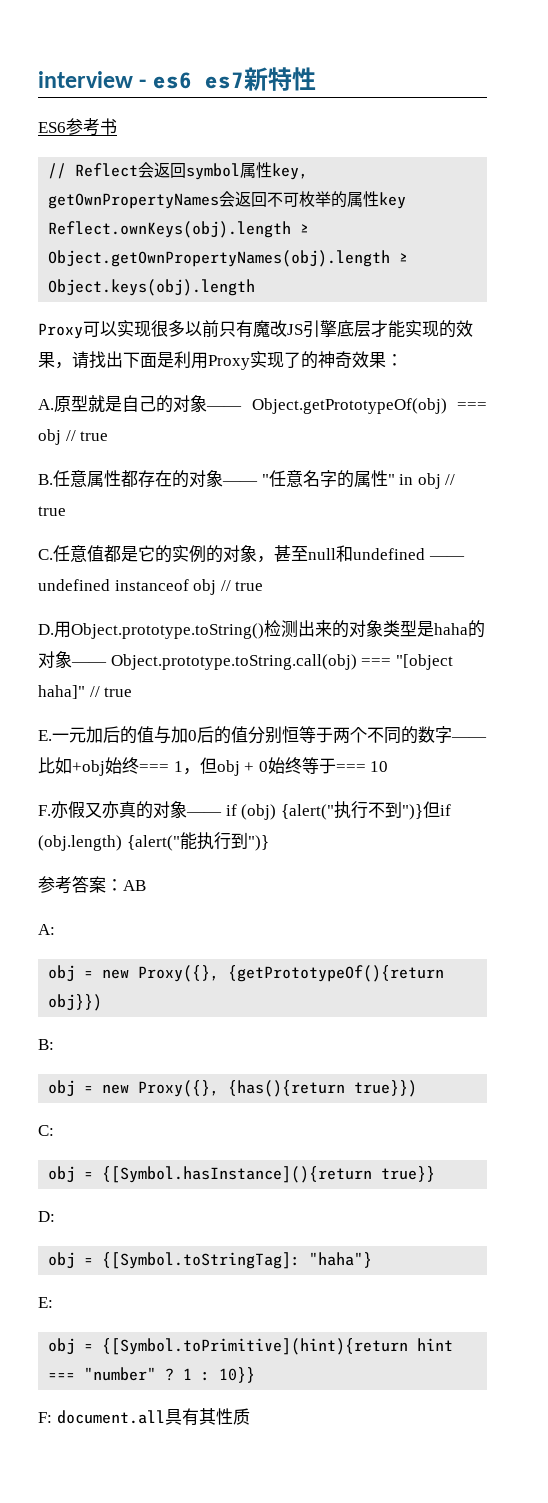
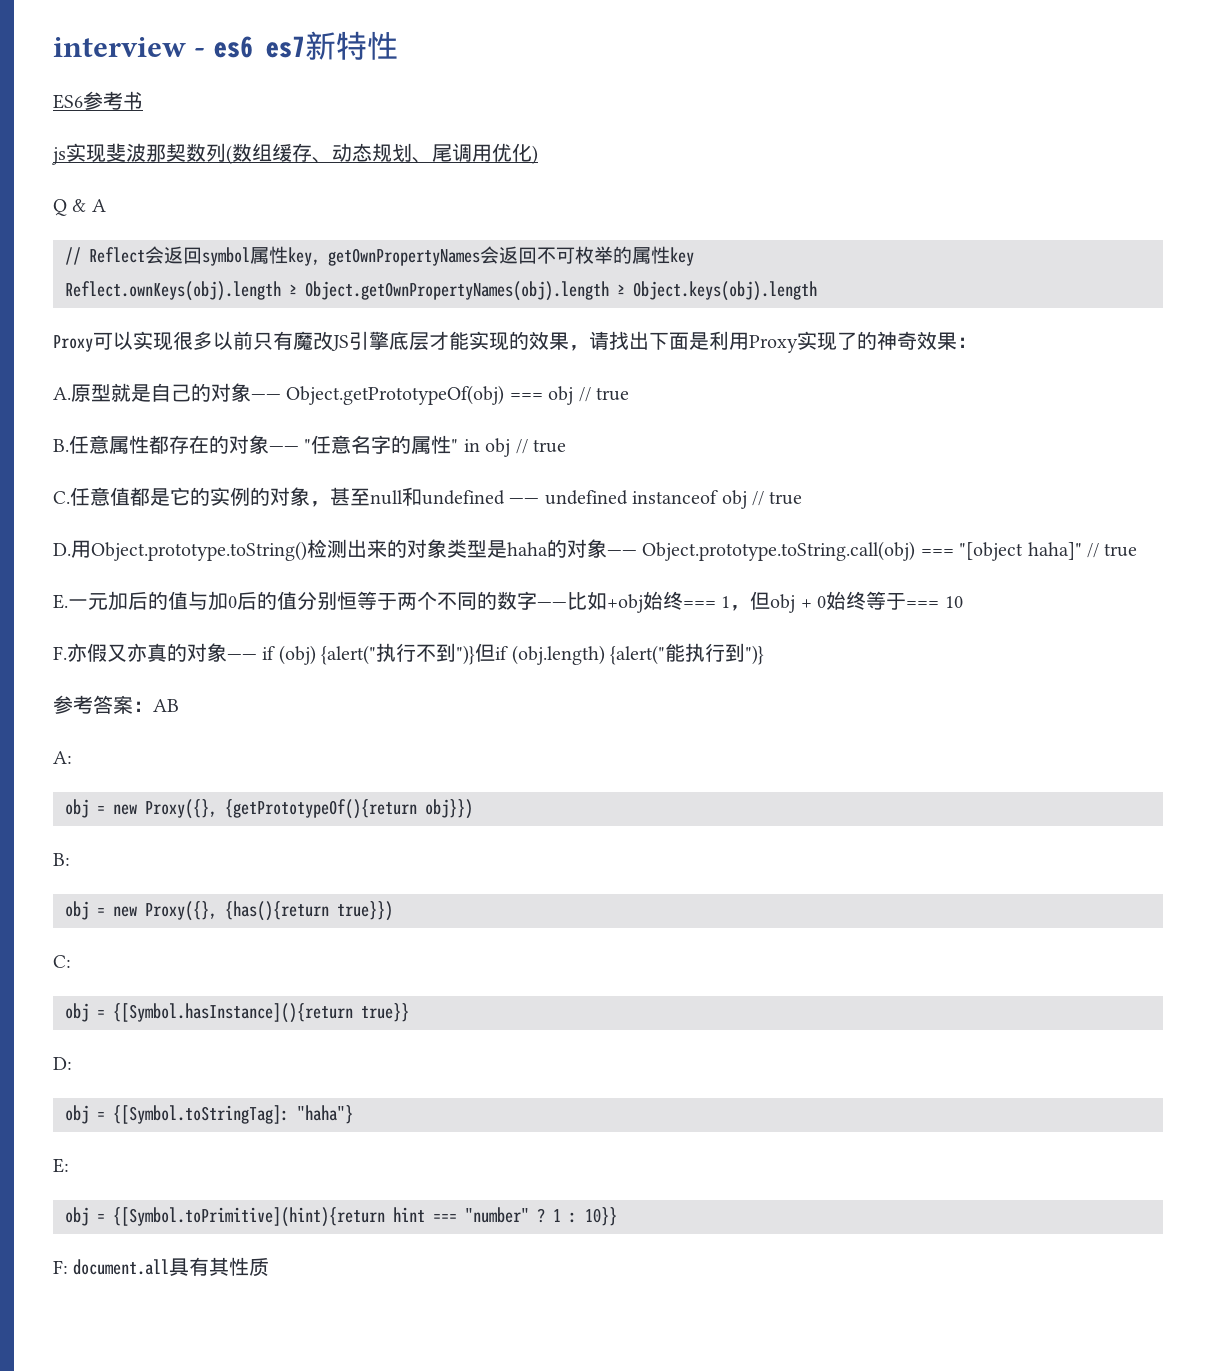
+ js实现斐波那契数列(数组缓存、动态规划、尾调用优化)
+ Q & A

